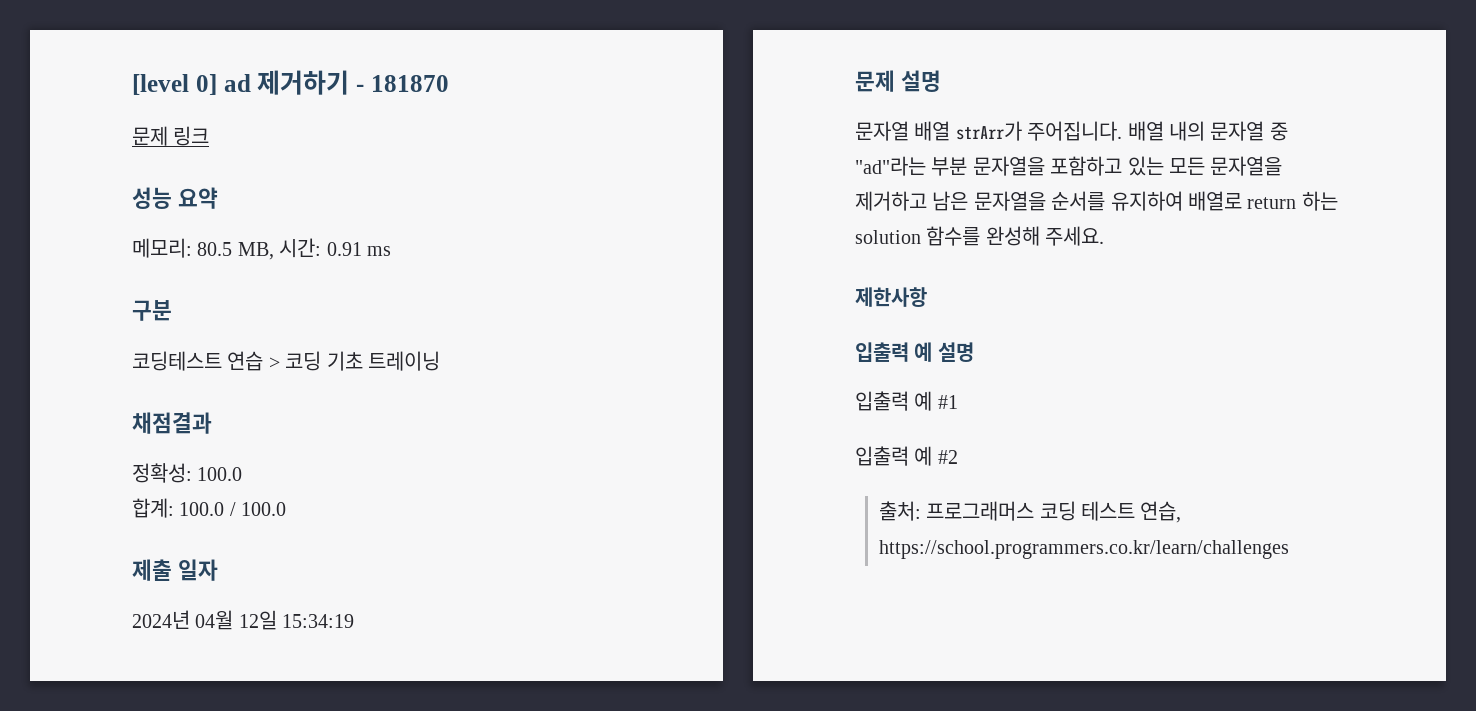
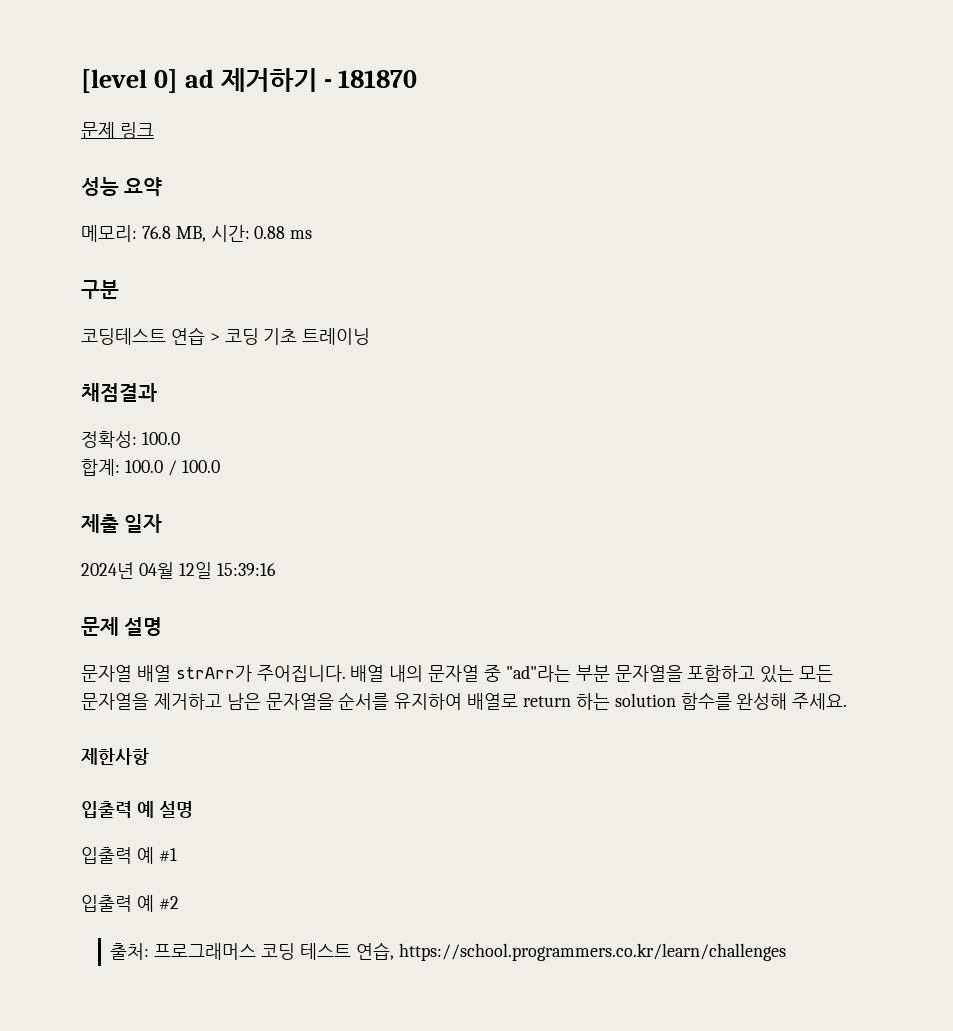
- 메모리: 80.5 MB, 시간: 0.91 ms
+ 메모리: 76.8 MB, 시간: 0.88 ms
- 2024년 04월 12일 15:34:19
+ 2024년 04월 12일 15:39:16

